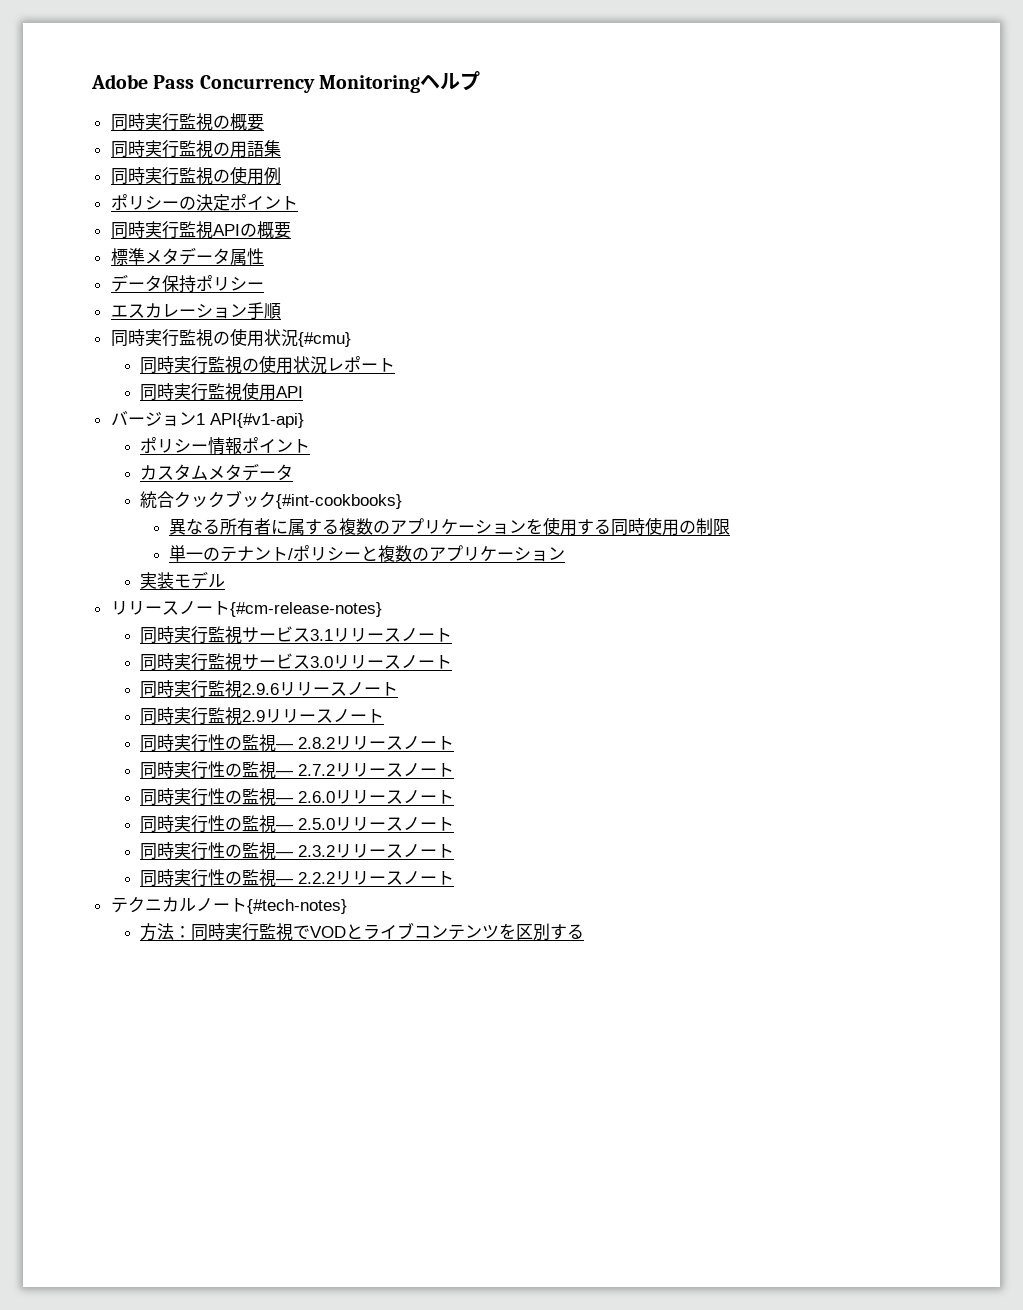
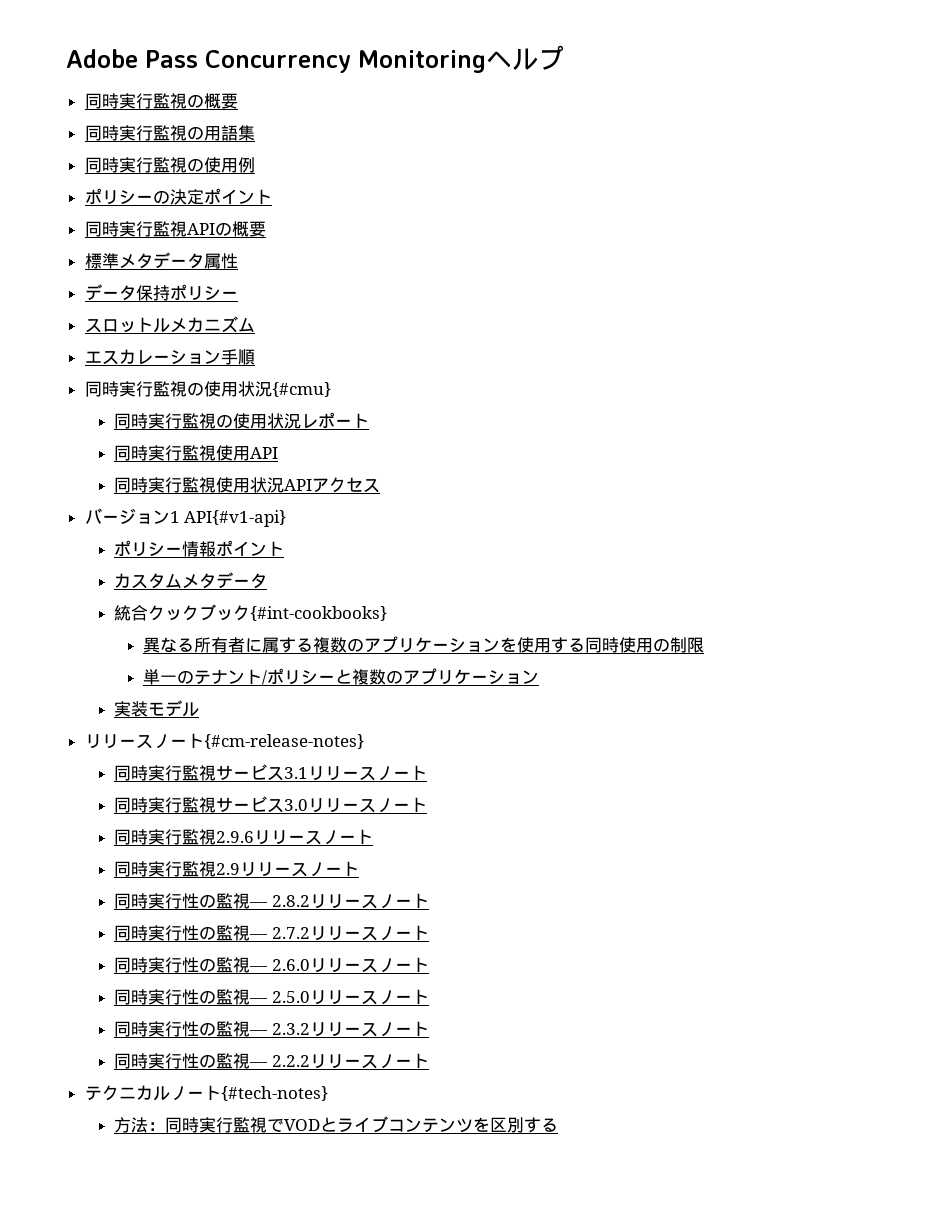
+ スロットルメカニズム
+ 同時実行監視使用状況APIアクセス

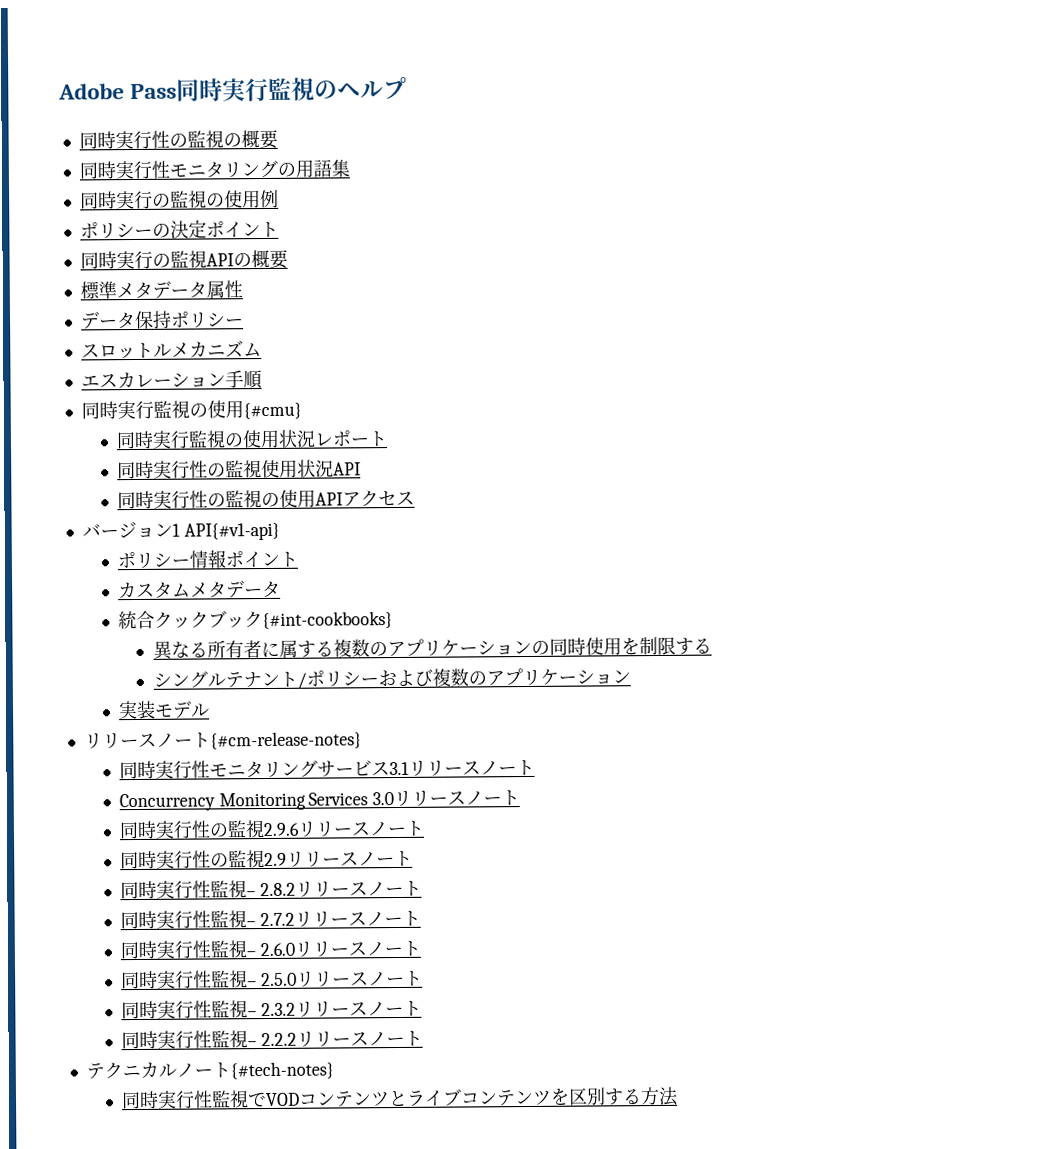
- Adobe Pass Concurrency Monitoringヘルプ
+ Adobe Pass同時実行監視のヘルプ
- 同時実行監視の概要
+ 同時実行性の監視の概要
- 同時実行監視の用語集
+ 同時実行性モニタリングの用語集
- 同時実行監視の使用例
+ 同時実行の監視の使用例
- 同時実行監視APIの概要
+ 同時実行の監視APIの概要
- 同時実行監視の使用状況{#cmu}
+ 同時実行監視の使用{#cmu}
- 同時実行監視使用API
+ 同時実行性の監視使用状況API
- 同時実行監視使用状況APIアクセス
+ 同時実行性の監視の使用APIアクセス
- 異なる所有者に属する複数のアプリケーションを使用する同時使用の制限
- 単一のテナント/ポリシーと複数のアプリケーション
+ 異なる所有者に属する複数のアプリケーションの同時使用を制限する
+ シングルテナント/ポリシーおよび複数のアプリケーション
- 同時実行監視サービス3.1リリースノート
+ 同時実行性モニタリングサービス3.1リリースノート
- 同時実行監視サービス3.0リリースノート
+ Concurrency Monitoring Services 3.0リリースノート
- 同時実行監視2.9.6リリースノート
+ 同時実行性の監視2.9.6リリースノート
- 同時実行監視2.9リリースノート
+ 同時実行性の監視2.9リリースノート
- 同時実行性の監視— 2.8.2リリースノート
+ 同時実行性監視– 2.8.2リリースノート
- 同時実行性の監視— 2.7.2リリースノート
+ 同時実行性監視– 2.7.2リリースノート
- 同時実行性の監視— 2.6.0リリースノート
+ 同時実行性監視– 2.6.0リリースノート
- 同時実行性の監視— 2.5.0リリースノート
+ 同時実行性監視– 2.5.0リリースノート
- 同時実行性の監視— 2.3.2リリースノート
+ 同時実行性監視– 2.3.2リリースノート
- 同時実行性の監視— 2.2.2リリースノート
+ 同時実行性監視– 2.2.2リリースノート
- 方法：同時実行監視でVODとライブコンテンツを区別する
+ 同時実行性監視でVODコンテンツとライブコンテンツを区別する方法

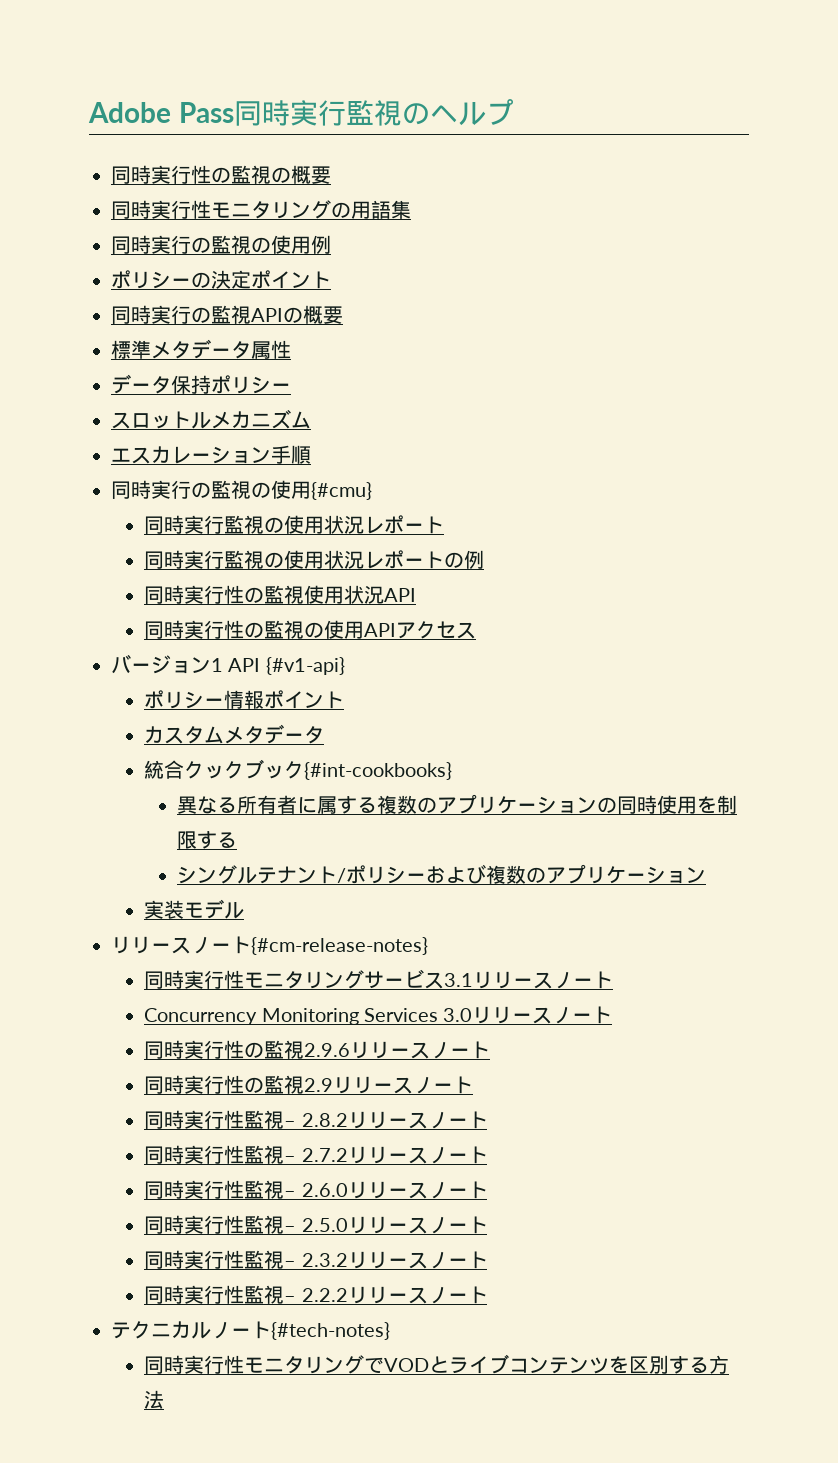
- 同時実行監視の使用{#cmu}
+ 同時実行の監視の使用{#cmu}
+ 同時実行監視の使用状況レポートの例
- バージョン1 API{#v1-api}
+ バージョン1 API {#v1-api}
- 同時実行性監視でVODコンテンツとライブコンテンツを区別する方法
+ 同時実行性モニタリングでVODとライブコンテンツを区別する方法

